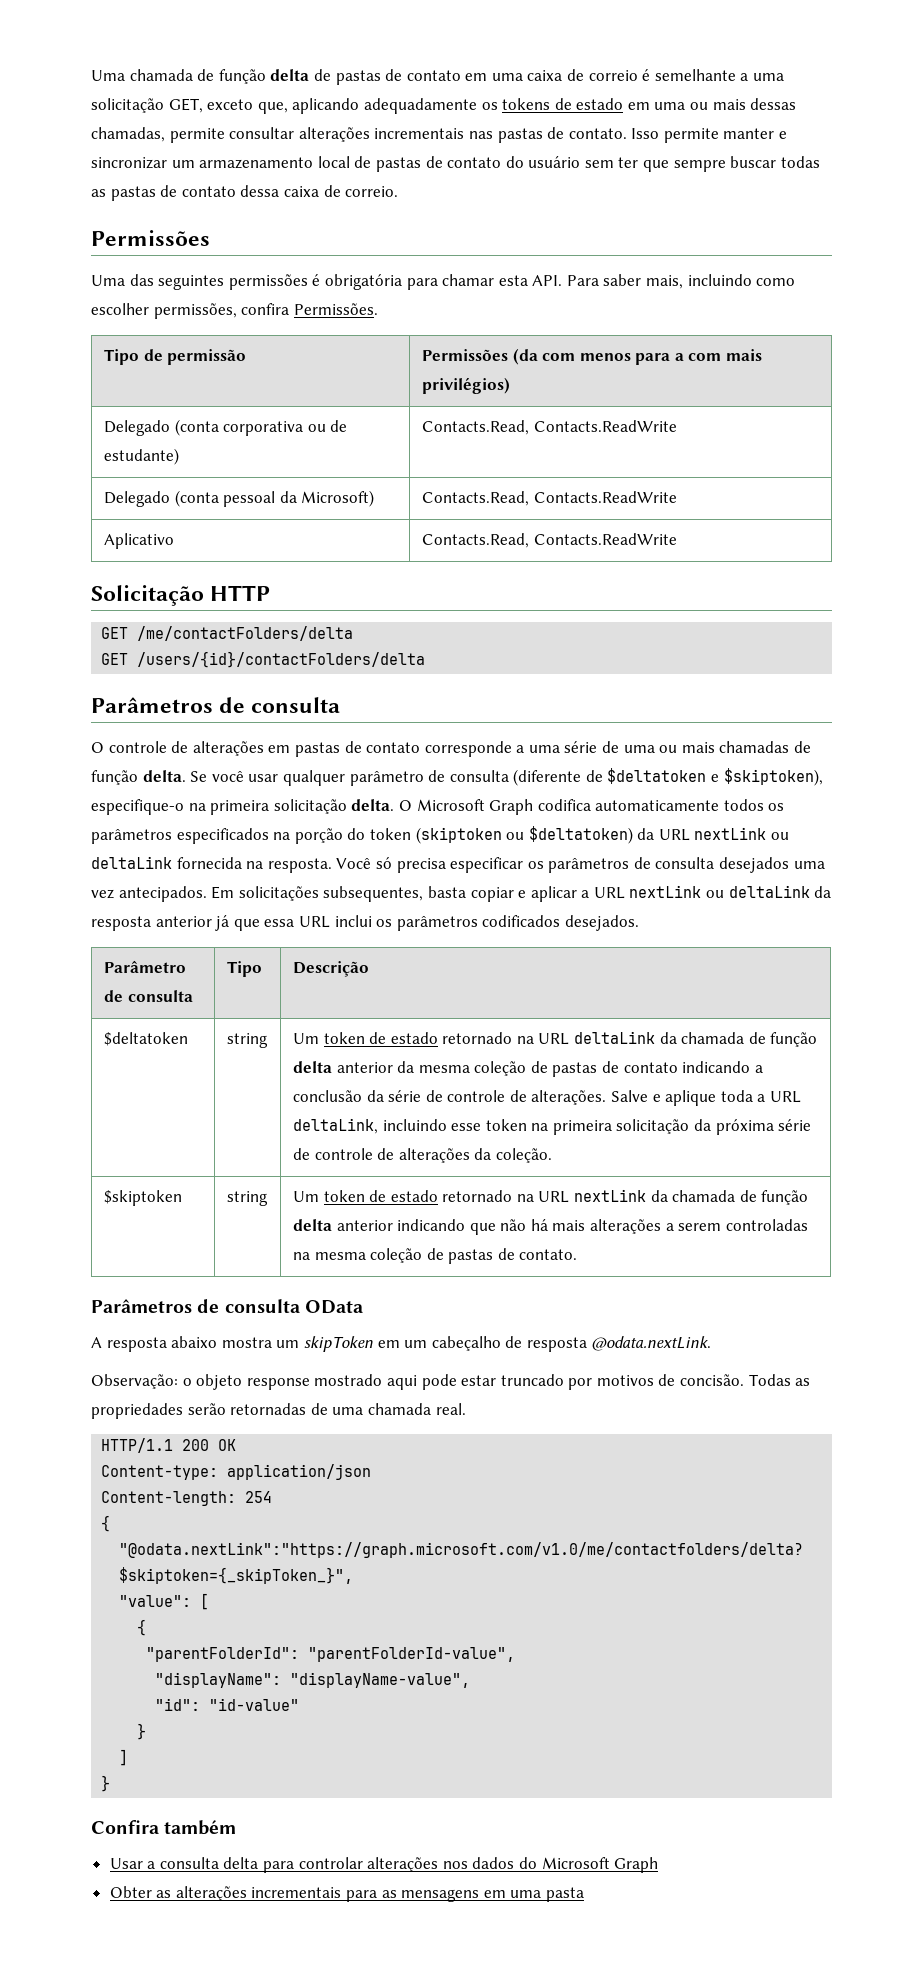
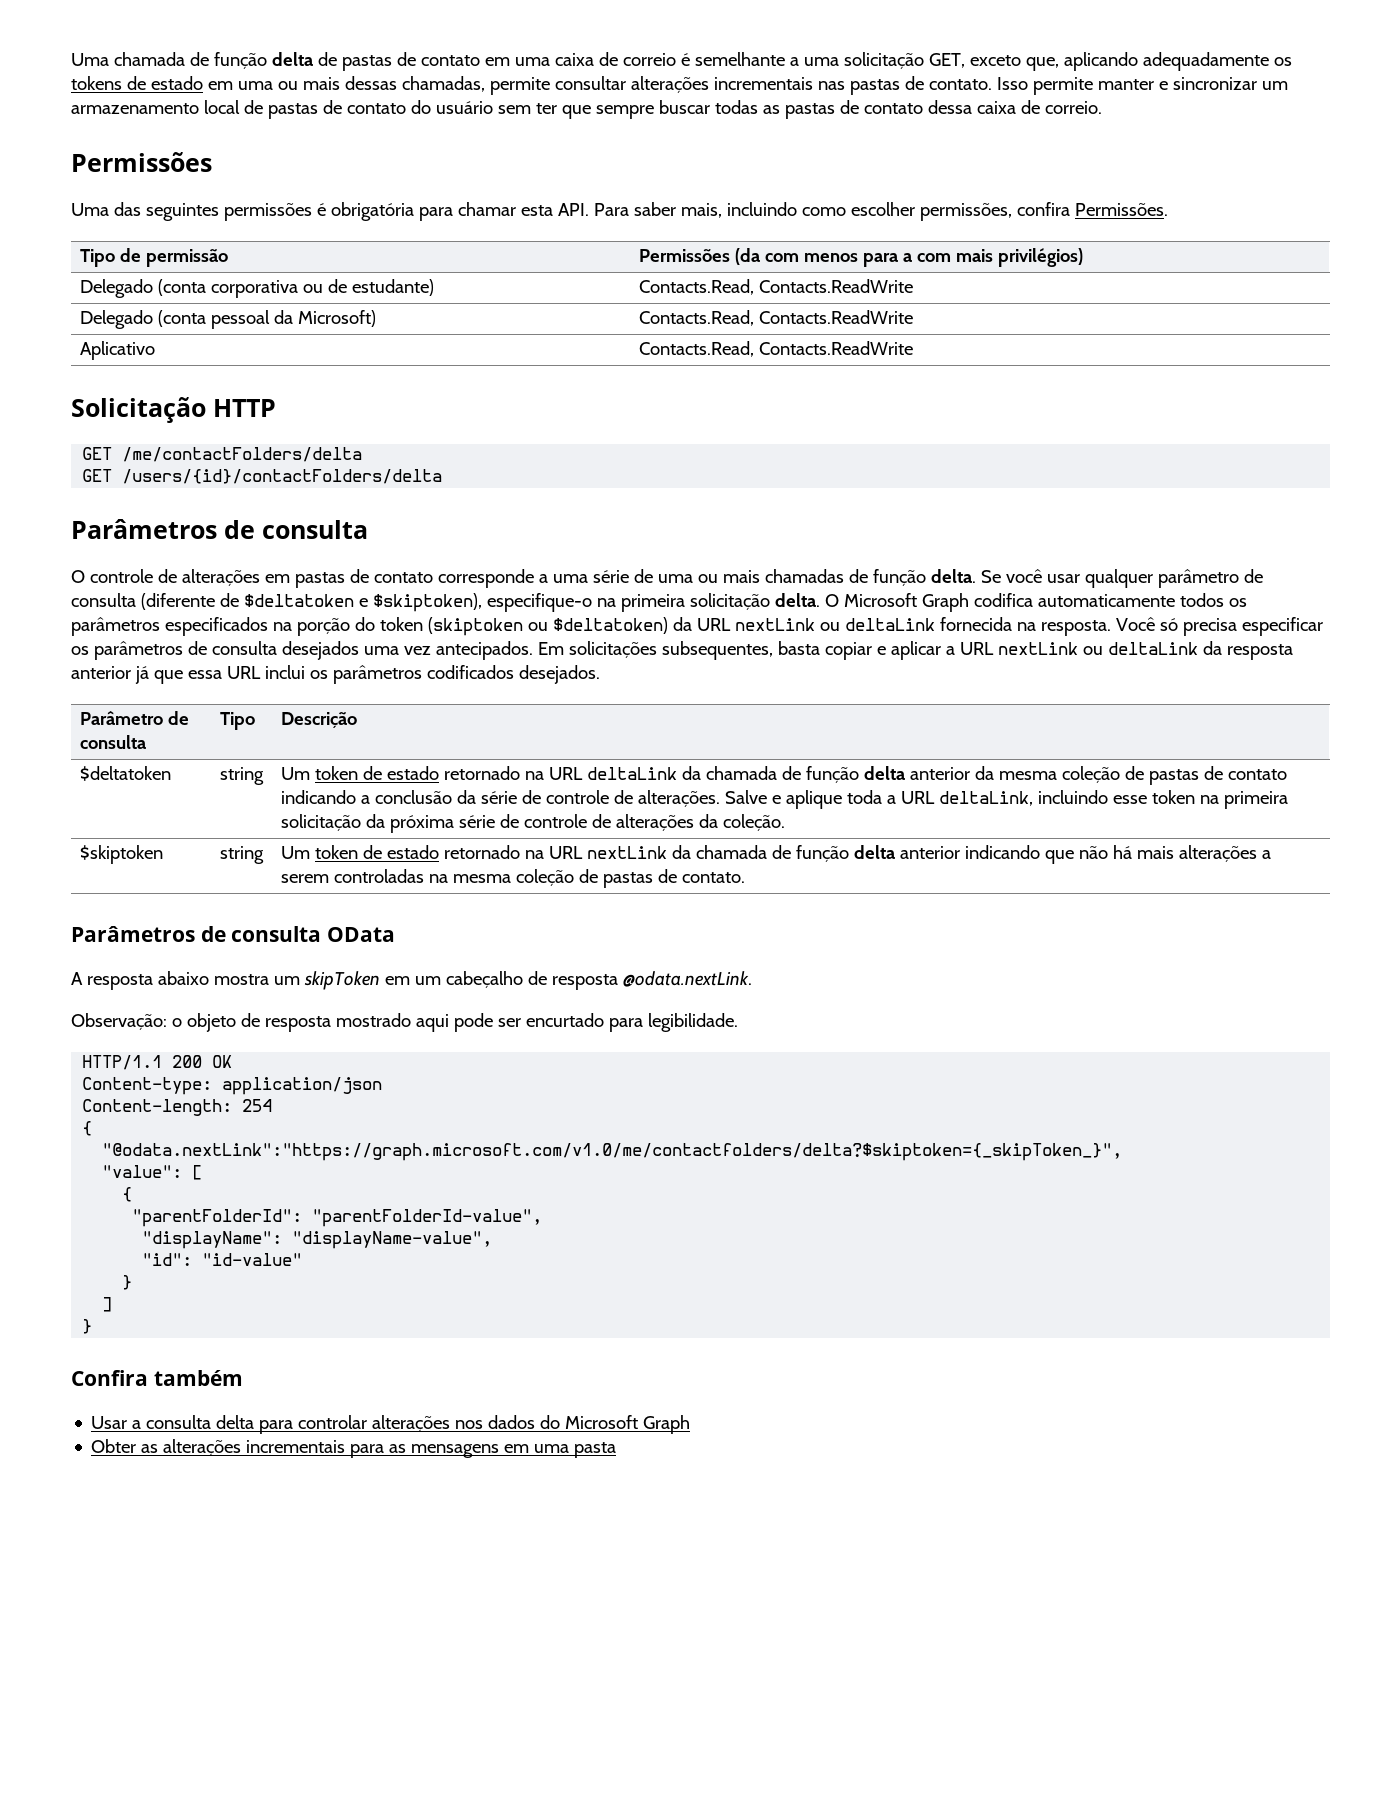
- Observação: o objeto response mostrado aqui pode estar truncado por motivos de concisão. Todas as propriedades serão retornadas de uma chamada real.
+ Observação: o objeto de resposta mostrado aqui pode ser encurtado para legibilidade.

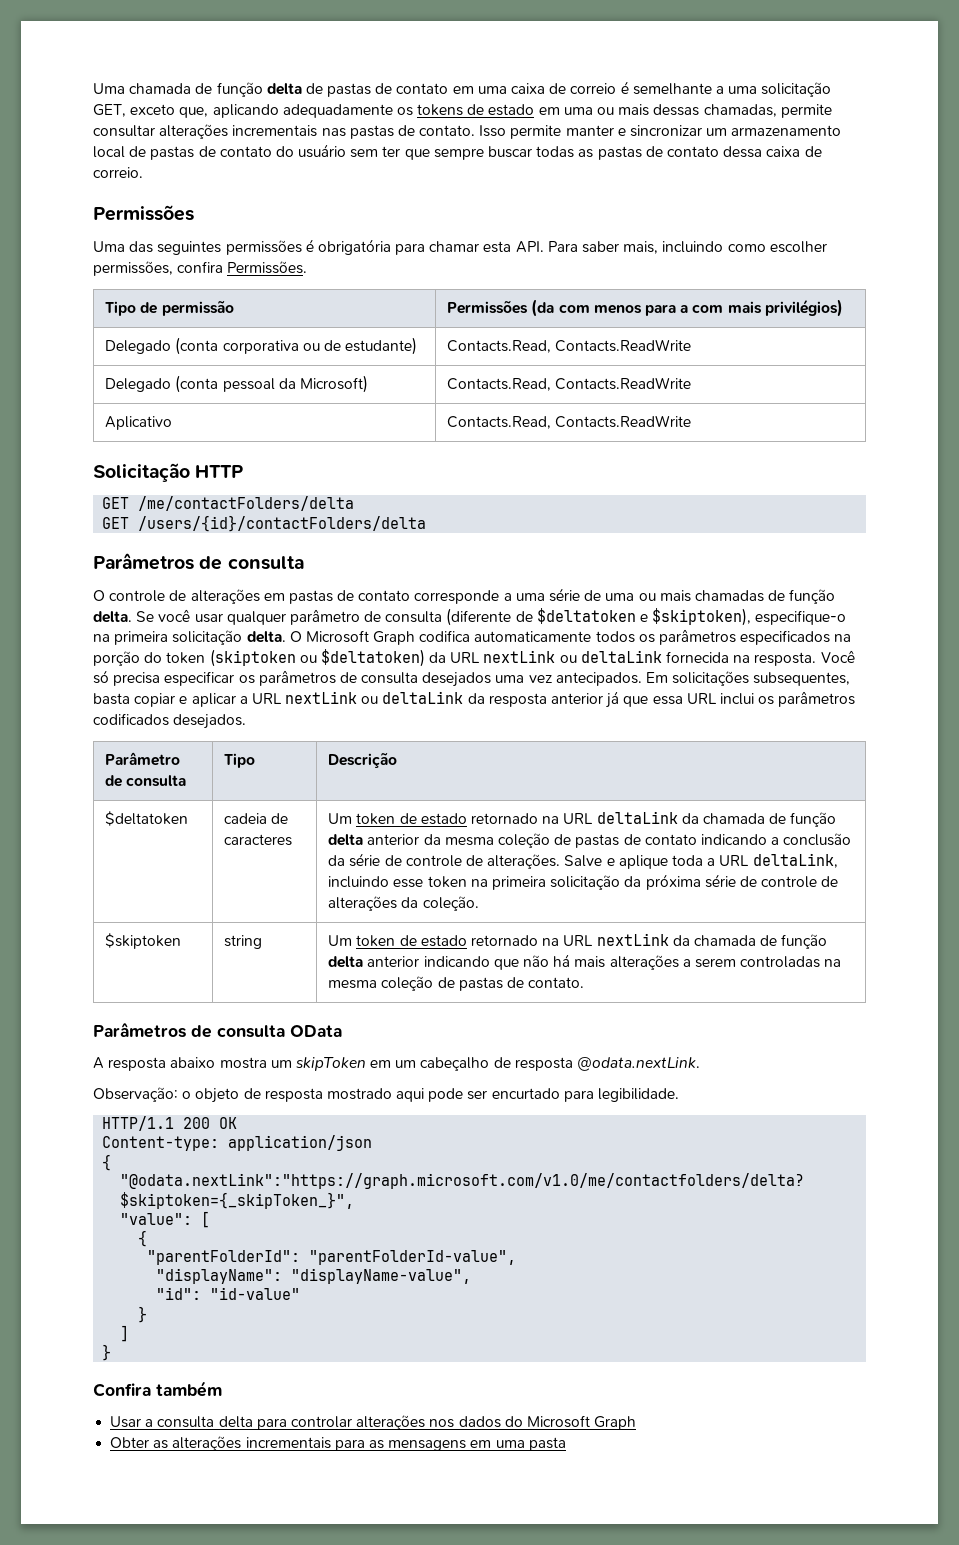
- $deltatoken | string
+ $deltatoken | cadeia de caracteres
- Content-length: 254

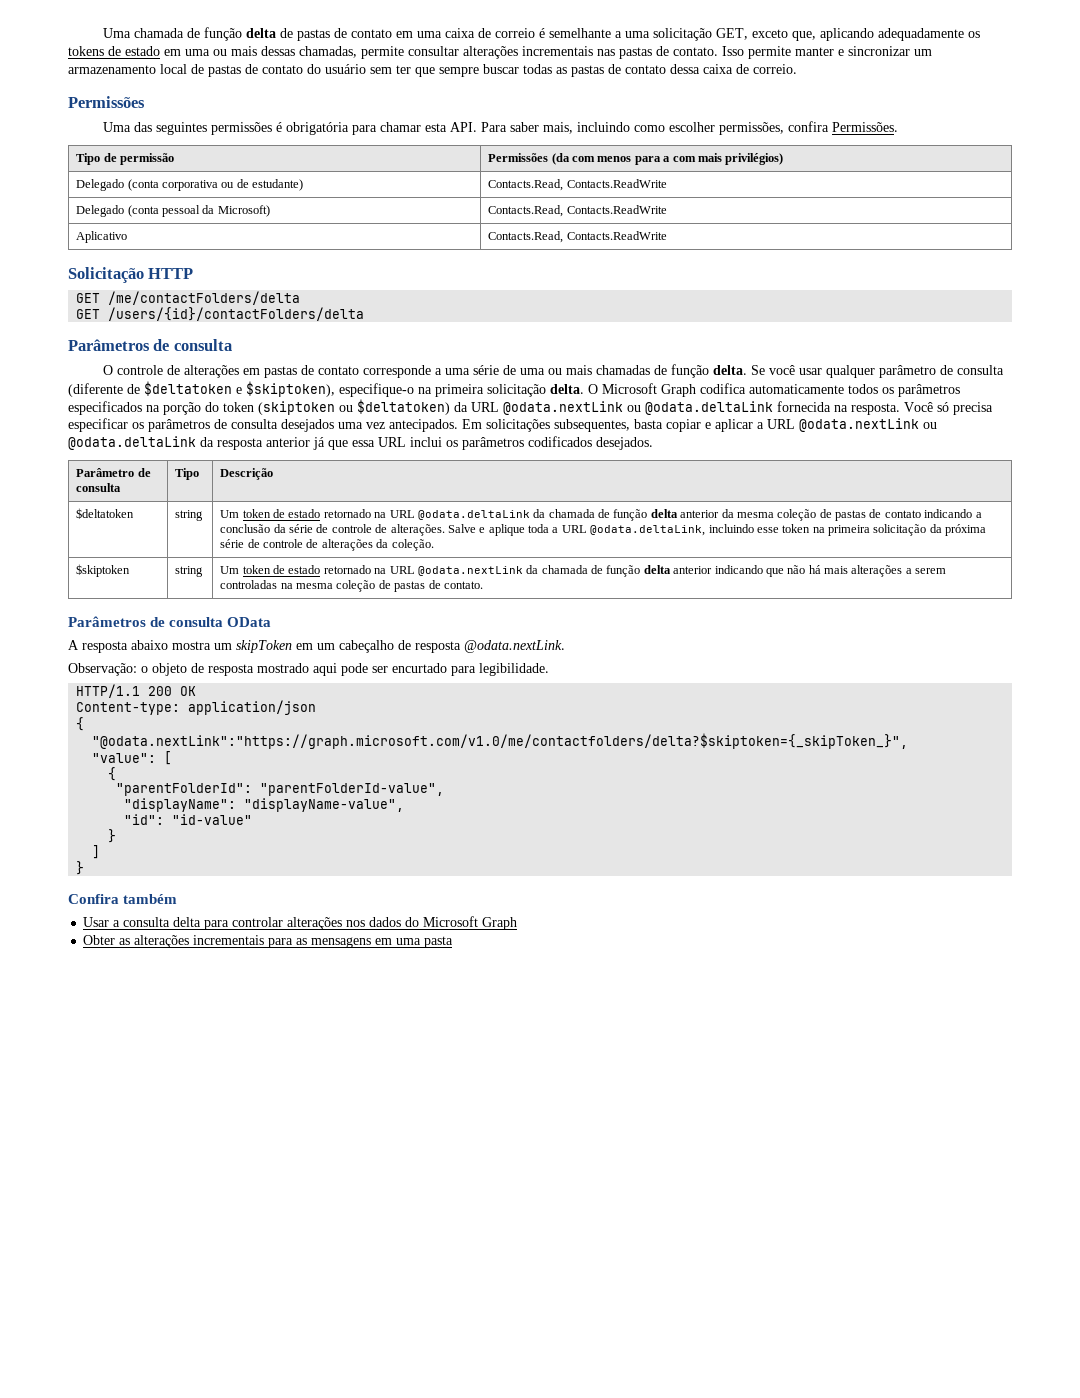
- O Microsoft Graph codifica automaticamente todos os parâmetros especificados na porção do token (skiptoken ou $deltatoken) da URL nextLink ou deltaLink fornecida na resposta.
+ O Microsoft Graph codifica automaticamente todos os parâmetros especificados na porção do token (skiptoken ou $deltatoken) da URL @odata.nextLink ou @odata.deltaLink fornecida na resposta.
- Em solicitações subsequentes, basta copiar e aplicar a URL nextLink ou deltaLink da resposta anterior já que essa URL inclui os parâmetros codificados desejados.
+ Em solicitações subsequentes, basta copiar e aplicar a URL @odata.nextLink ou @odata.deltaLink da resposta anterior já que essa URL inclui os parâmetros codificados desejados.
- cadeia de caracteres | Um token de estado retornado na URL deltaLink da chamada de função delta anterior da mesma coleção de pastas de contato indicando a conclusão da série de controle de alterações.
+ string | Um token de estado retornado na URL @odata.deltaLink da chamada de função delta anterior da mesma coleção de pastas de contato indicando a conclusão da série de controle de alterações.
- Salve e aplique toda a URL deltaLink, incluindo esse token na primeira solicitação da próxima série de controle de alterações da coleção.
+ Salve e aplique toda a URL @odata.deltaLink, incluindo esse token na primeira solicitação da próxima série de controle de alterações da coleção.
- $skiptoken | string | Um token de estado retornado na URL nextLink da chamada de função delta anterior indicando que não há mais alterações a serem controladas na mesma coleção de pastas de contato.
+ $skiptoken | string | Um token de estado retornado na URL @odata.nextLink da chamada de função delta anterior indicando que não há mais alterações a serem controladas na mesma coleção de pastas de contato.

